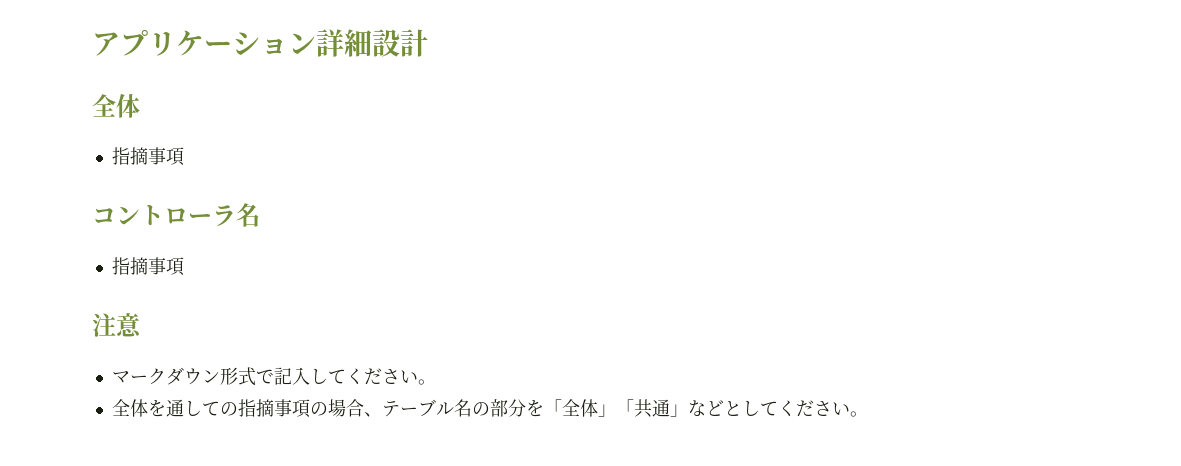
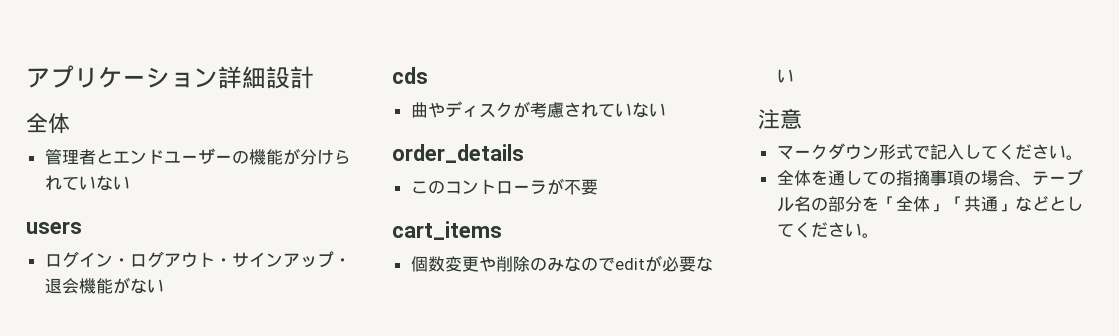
  アプリケーション詳細設計
  全体
- 指摘事項
- コントローラ名
- 指摘事項
+ 管理者とエンドユーザーの機能が分けられていない
+ users
+ ログイン・ログアウト・サインアップ・退会機能がない
+ cds
+ 曲やディスクが考慮されていない
+ order_details
+ このコントローラが不要
+ cart_items
+ 個数変更や削除のみなのでeditが必要ない

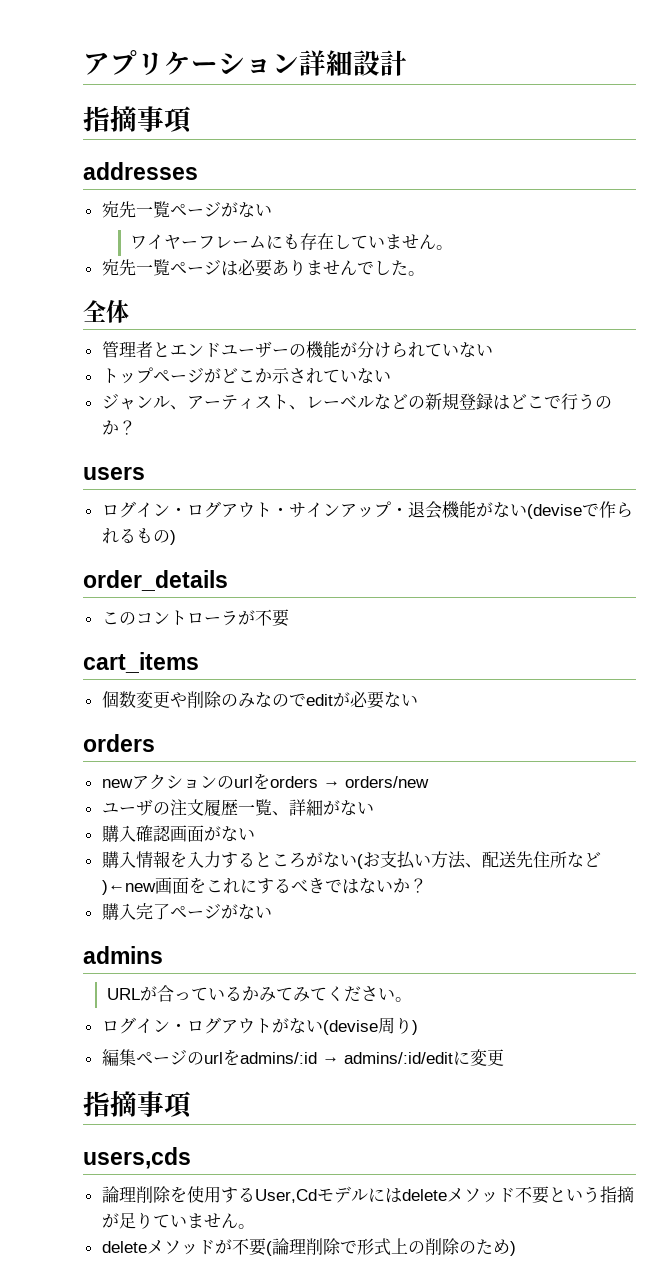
  アプリケーション詳細設計
+ 指摘事項
+ addresses
+ 宛先一覧ページがない
+ ワイヤーフレームにも存在していません。
+ 宛先一覧ページは必要ありませんでした。
+ トップページがどこか示されていない
+ ジャンル、アーティスト、レーベルなどの新規登録はどこで行うのか？
- ログイン・ログアウト・サインアップ・退会機能がない
- cds
- 曲やディスクが考慮されていない
+ ログイン・ログアウト・サインアップ・退会機能がない(deviseで作られるもの)
  個数変更や削除のみなのでeditが必要ない
- 注意
- マークダウン形式で記入してください。
- 全体を通しての指摘事項の場合、テーブル名の部分を「全体」「共通」などとしてください。
+ orders
+ newアクションのurlをorders → orders/new
+ ユーザの注文履歴一覧、詳細がない
+ 購入確認画面がない
+ 購入情報を入力するところがない(お支払い方法、配送先住所など)←new画面をこれにするべきではないか？
+ 購入完了ページがない
+ admins
+ URLが合っているかみてみてください。
+ ログイン・ログアウトがない(devise周り)
+ 編集ページのurlをadmins/:id → admins/:id/editに変更
+ 指摘事項
+ users,cds
+ 論理削除を使用するUser,Cdモデルにはdeleteメソッド不要という指摘が足りていません。
+ deleteメソッドが不要(論理削除で形式上の削除のため)

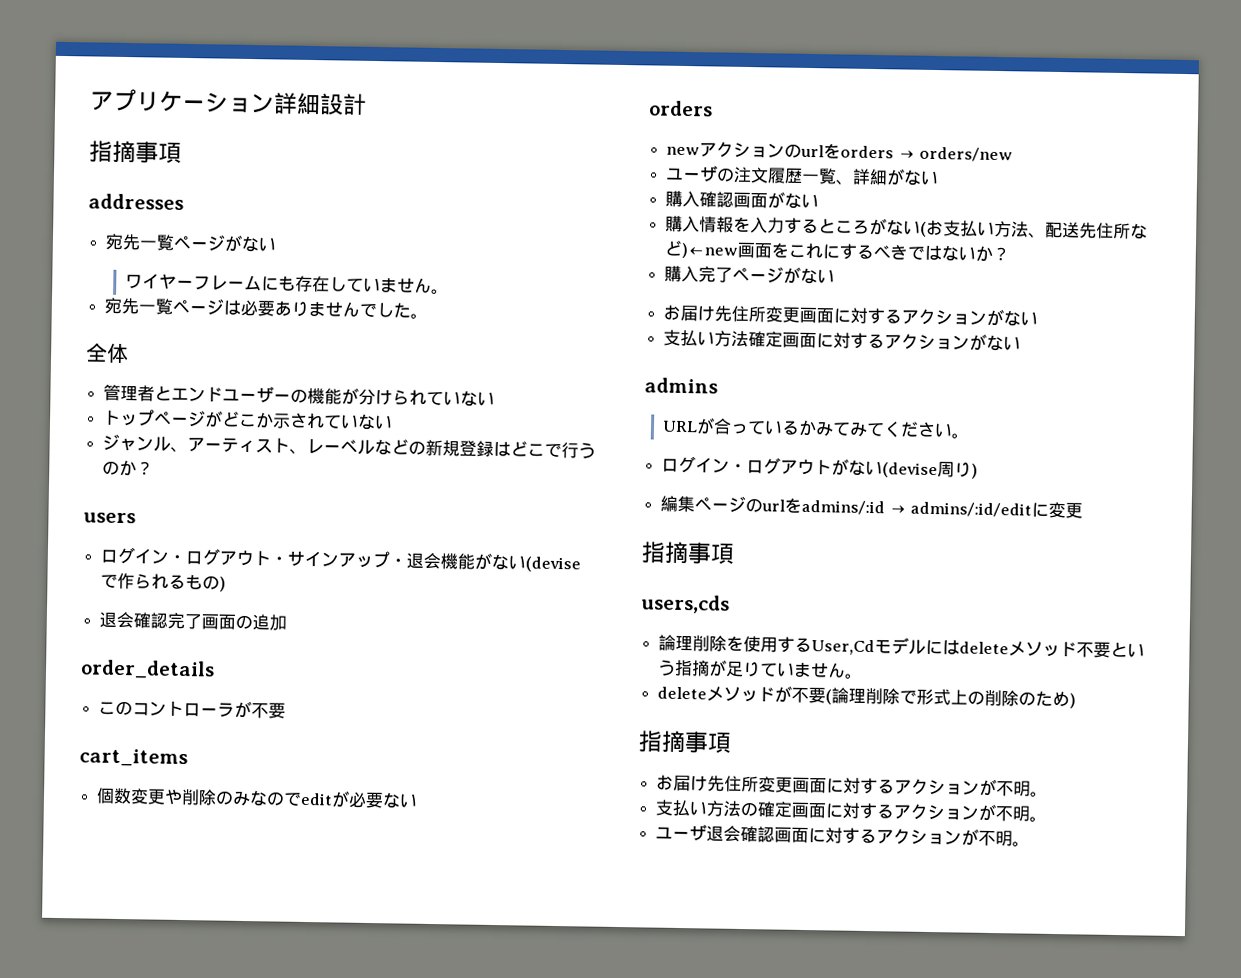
+ 退会確認完了画面の追加
+ お届け先住所変更画面に対するアクションがない
+ 支払い方法確定画面に対するアクションがない
  deleteメソッドが不要(論理削除で形式上の削除のため)
+ 指摘事項
+ お届け先住所変更画面に対するアクションが不明。
+ 支払い方法の確定画面に対するアクションが不明。
+ ユーザ退会確認画面に対するアクションが不明。

